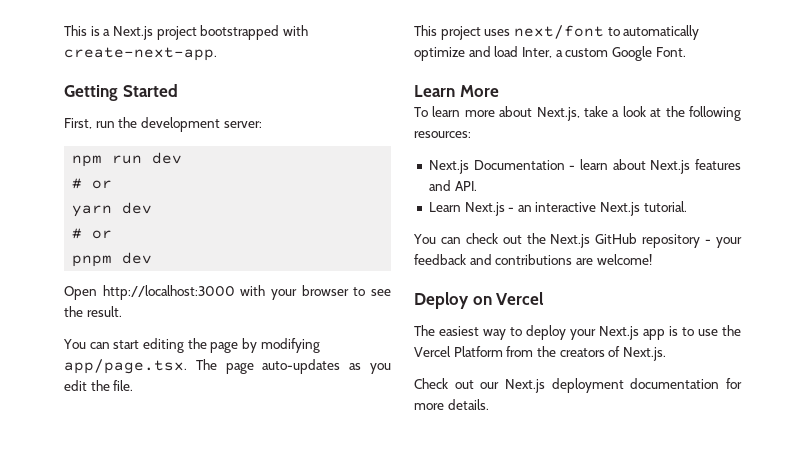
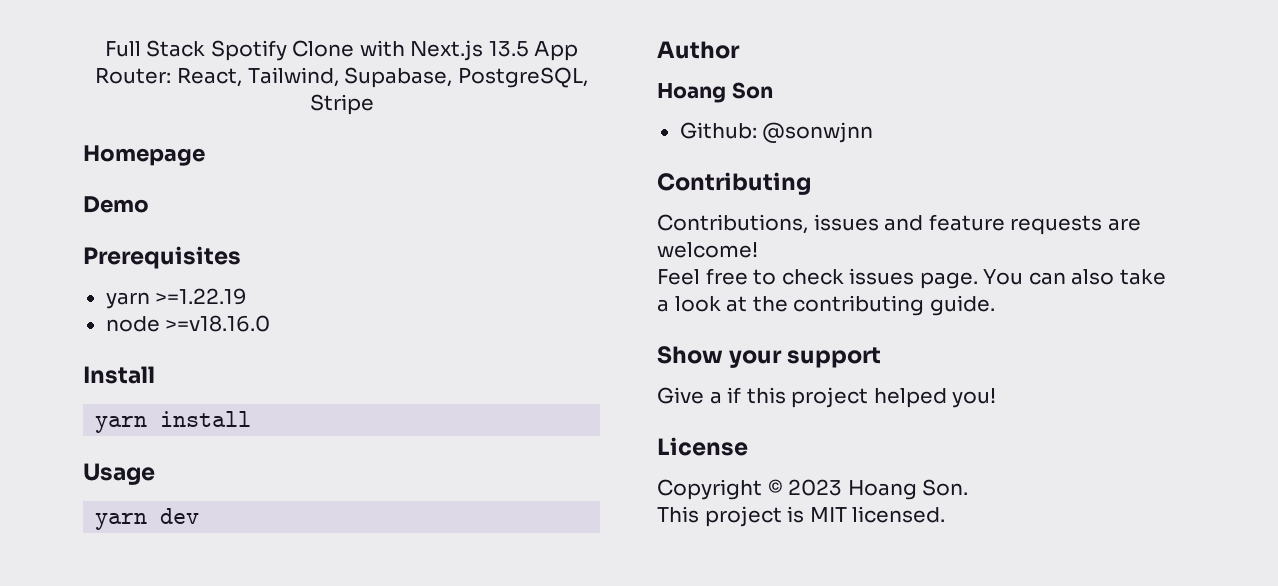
- This is a Next.js project bootstrapped with create-next-app.
- Getting Started
- First, run the development server:
- npm run dev
- # or
+ Full Stack Spotify Clone with Next.js 13.5 App Router: React, Tailwind, Supabase, PostgreSQL, Stripe
+ Homepage
+ Demo
+ Prerequisites
+ yarn >=1.22.19
+ node >=v18.16.0
+ Install
+ yarn install
+ Usage
  yarn dev
- # or
- pnpm dev
- Open http://localhost:3000 with your browser to see the result.
- You can start editing the page by modifying app/page.tsx. The page auto-updates as you edit the file.
- This project uses next/font to automatically optimize and load Inter, a custom Google Font.
- Learn More
- To learn more about Next.js, take a look at the following resources:
- Next.js Documentation - learn about Next.js features and API.
- Learn Next.js - an interactive Next.js tutorial.
- You can check out the Next.js GitHub repository - your feedback and contributions are welcome!
- Deploy on Vercel
- The easiest way to deploy your Next.js app is to use the Vercel Platform from the creators of Next.js.
- Check out our Next.js deployment documentation for more details.
+ Author
+ Hoang Son
+ Github: @sonwjnn
+ Contributing
+ Contributions, issues and feature requests are welcome!
+ Feel free to check issues page. You can also take a look at the contributing guide.
+ Show your support
+ Give a if this project helped you!
+ License
+ Copyright © 2023 Hoang Son.
+ This project is MIT licensed.

